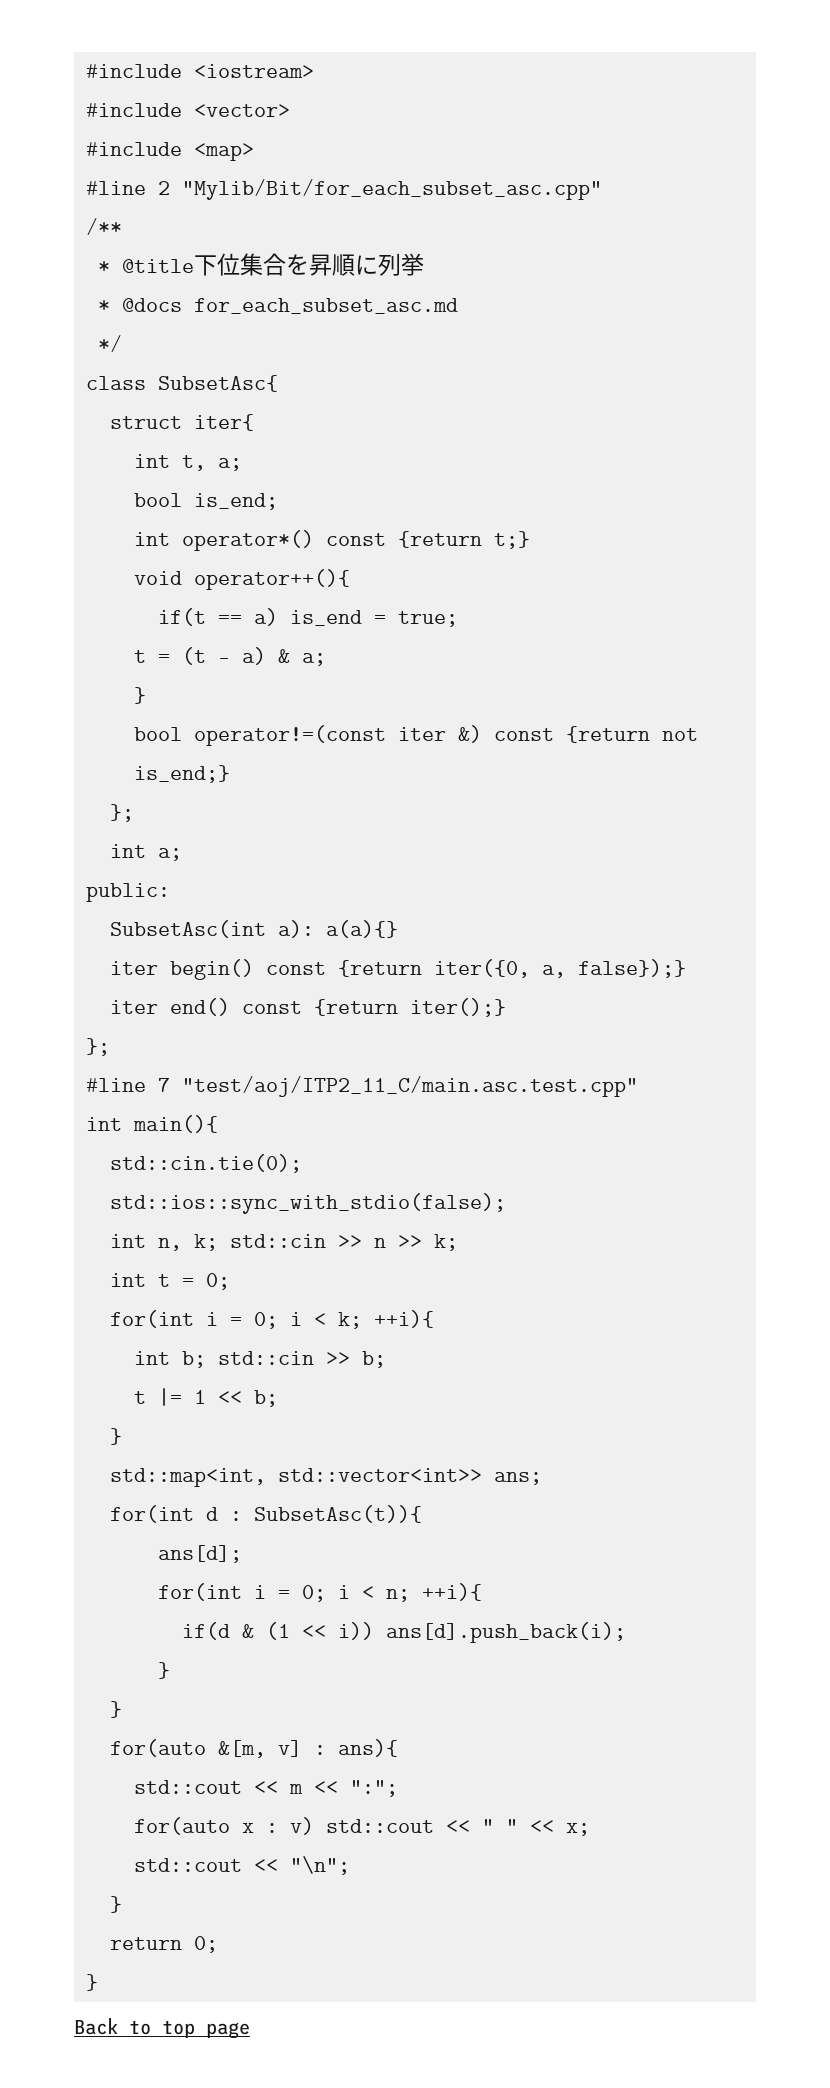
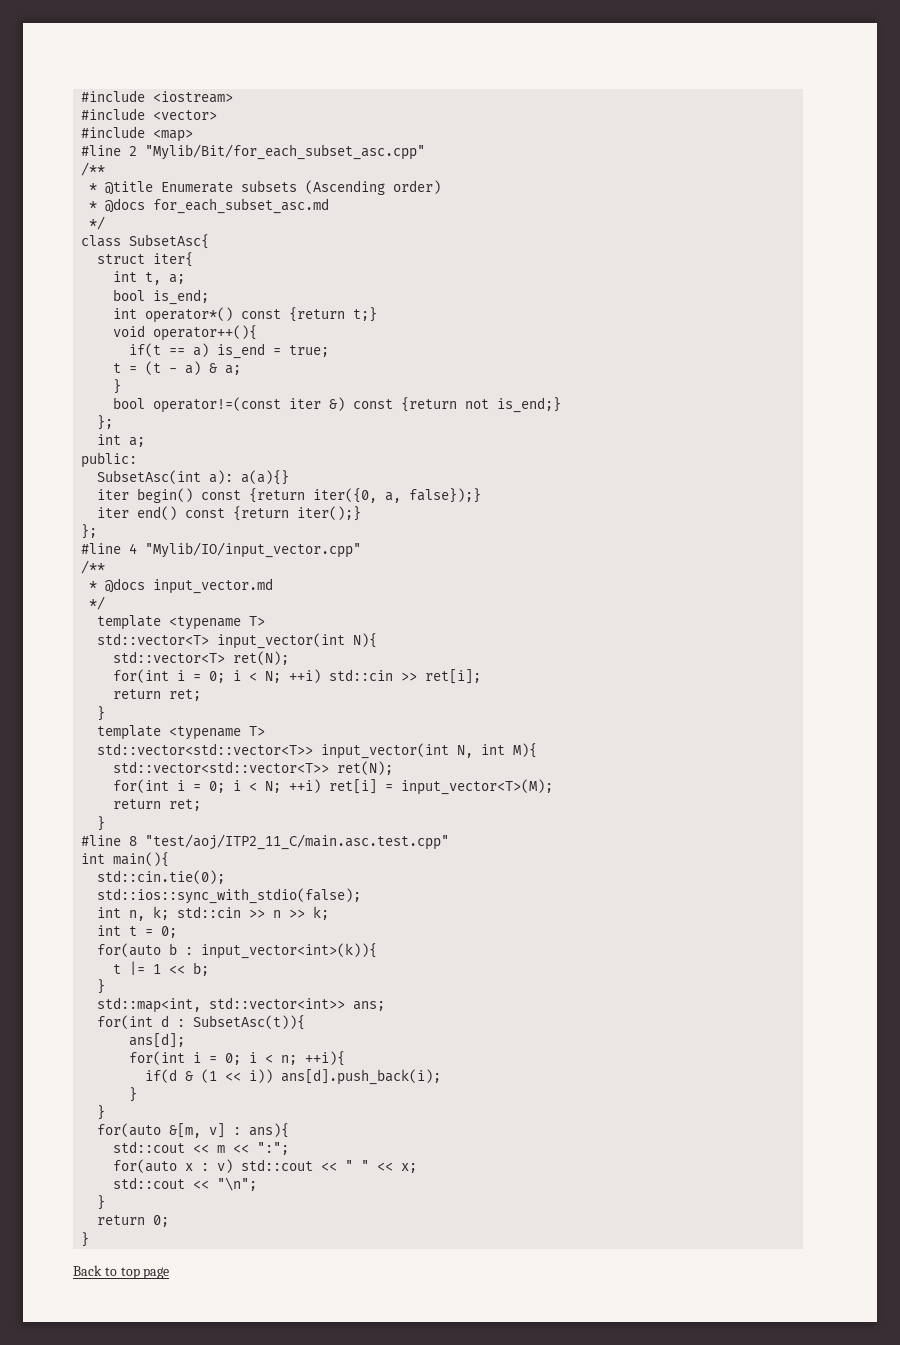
- * @title下位集合を昇順に列挙
+ * @title Enumerate subsets (Ascending order)
- #line 7 "test/aoj/ITP2_11_C/main.asc.test.cpp"
+ #line 4 "Mylib/IO/input_vector.cpp"
+ /**
+ * @docs input_vector.md
+ */
+ template <typename T>
+ std::vector<T> input_vector(int N){
+ std::vector<T> ret(N);
+ for(int i = 0; i < N; ++i) std::cin >> ret[i];
+ return ret;
+ }
+ template <typename T>
+ std::vector<std::vector<T>> input_vector(int N, int M){
+ std::vector<std::vector<T>> ret(N);
+ for(int i = 0; i < N; ++i) ret[i] = input_vector<T>(M);
+ return ret;
+ }
+ #line 8 "test/aoj/ITP2_11_C/main.asc.test.cpp"
- for(int i = 0; i < k; ++i){
- int b; std::cin >> b;
+ for(auto b : input_vector<int>(k)){

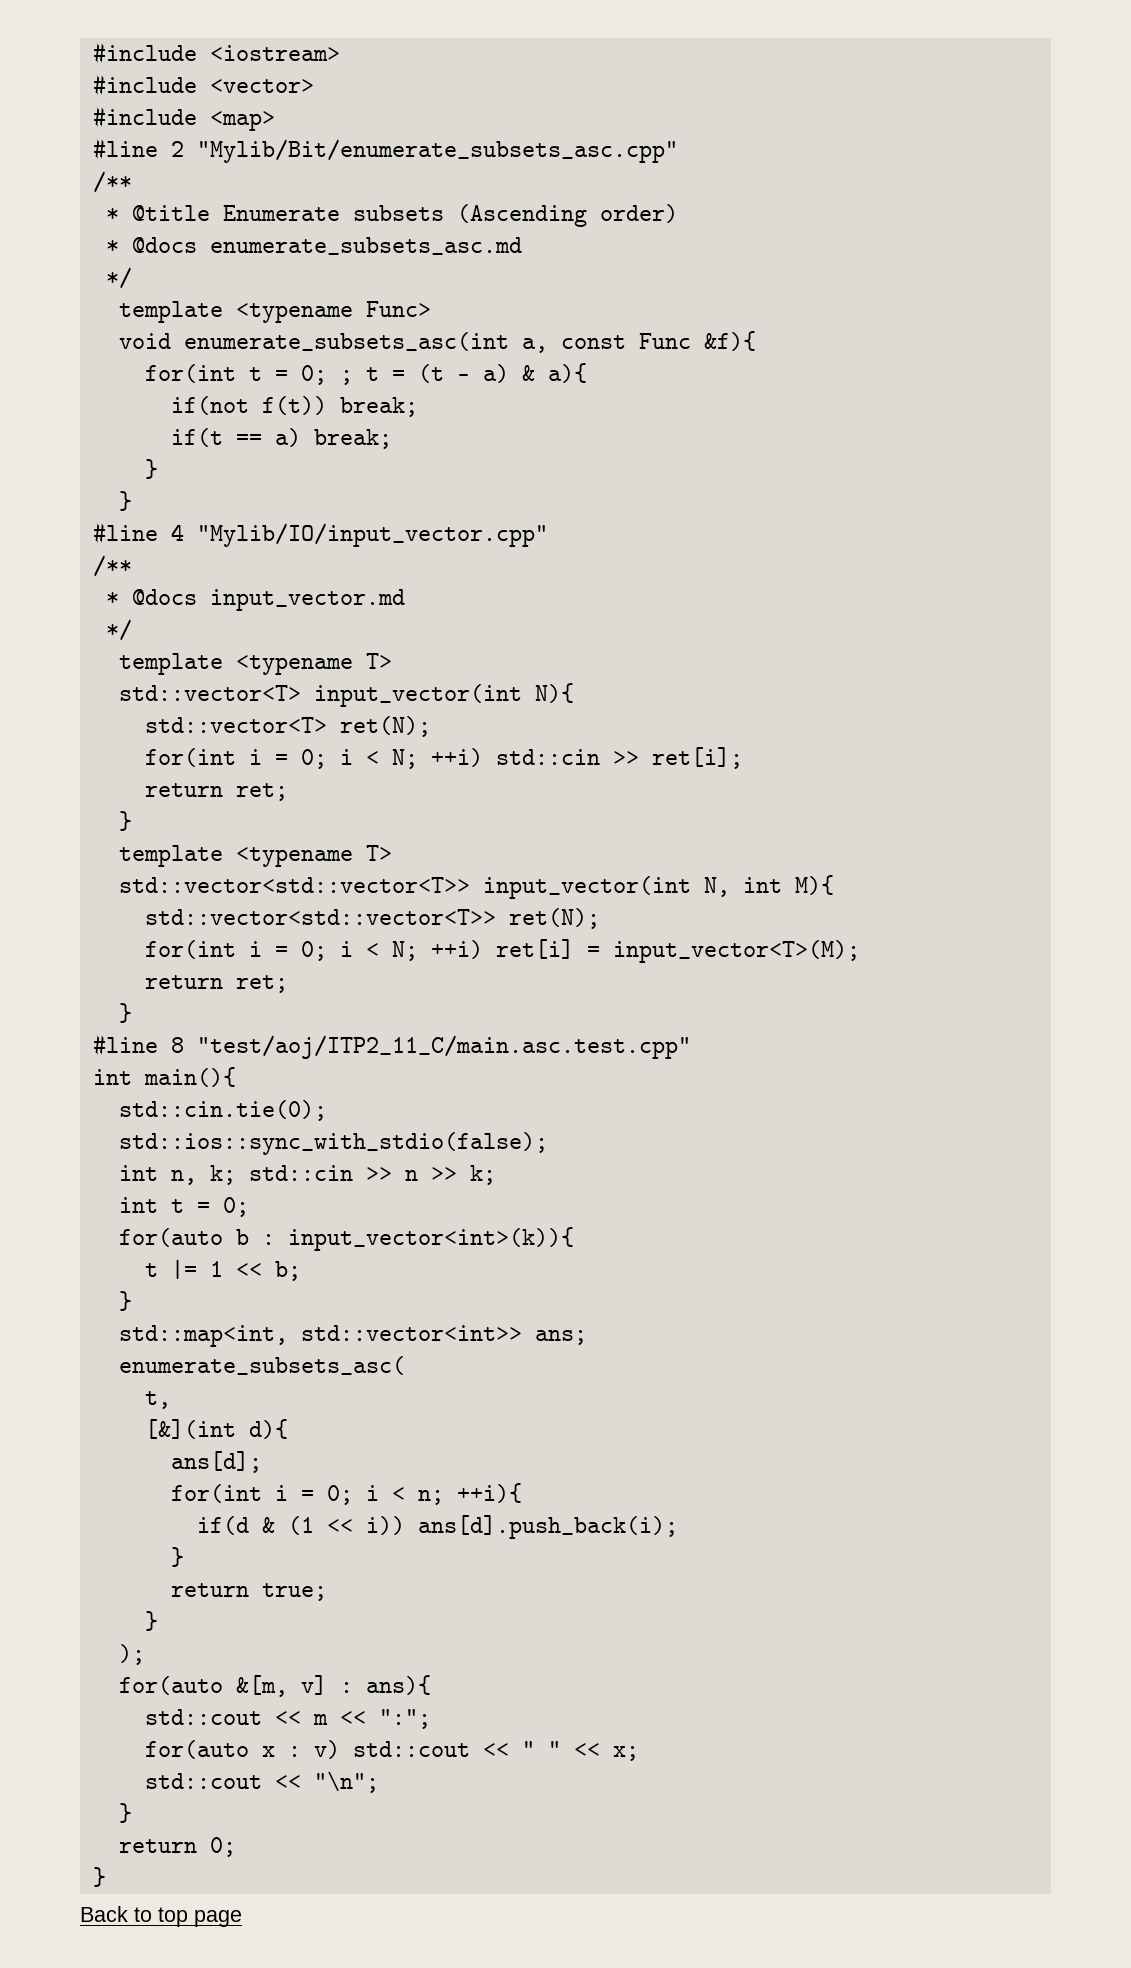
- #line 2 "Mylib/Bit/for_each_subset_asc.cpp"
+ #line 2 "Mylib/Bit/enumerate_subsets_asc.cpp"
- * @docs for_each_subset_asc.md
+ * @docs enumerate_subsets_asc.md
  */
- class SubsetAsc{
- struct iter{
- int t, a;
- bool is_end;
- int operator*() const {return t;}
- void operator++(){
- if(t == a) is_end = true;
- t = (t - a) & a;
+ template <typename Func>
+ void enumerate_subsets_asc(int a, const Func &f){
+ for(int t = 0; ; t = (t - a) & a){
+ if(not f(t)) break;
+ if(t == a) break;
  }
- bool operator!=(const iter &) const {return not is_end;}
- };
- int a;
- public:
- SubsetAsc(int a): a(a){}
- iter begin() const {return iter({0, a, false});}
- iter end() const {return iter();}
- };
+ }
- for(int d : SubsetAsc(t)){
+ enumerate_subsets_asc(
+ t,
+ [&](int d){
  if(d & (1 << i)) ans[d].push_back(i);
  }
+ return true;
  }
+ );

